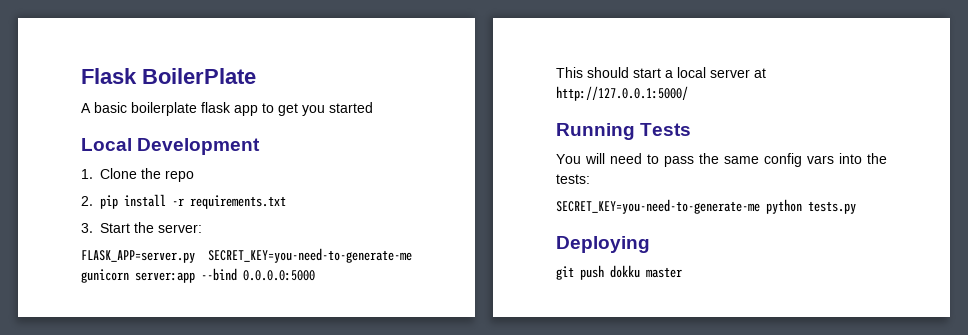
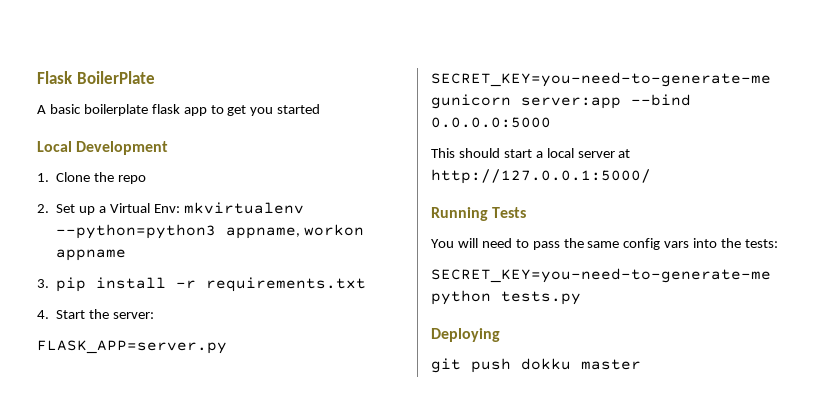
- 2. pip install -r requirements.txt
+ 2. Set up a Virtual Env: mkvirtualenv --python=python3 appname, workon appname
+ 3. pip install -r requirements.txt
- 3. Start the server:
+ 4. Start the server:

